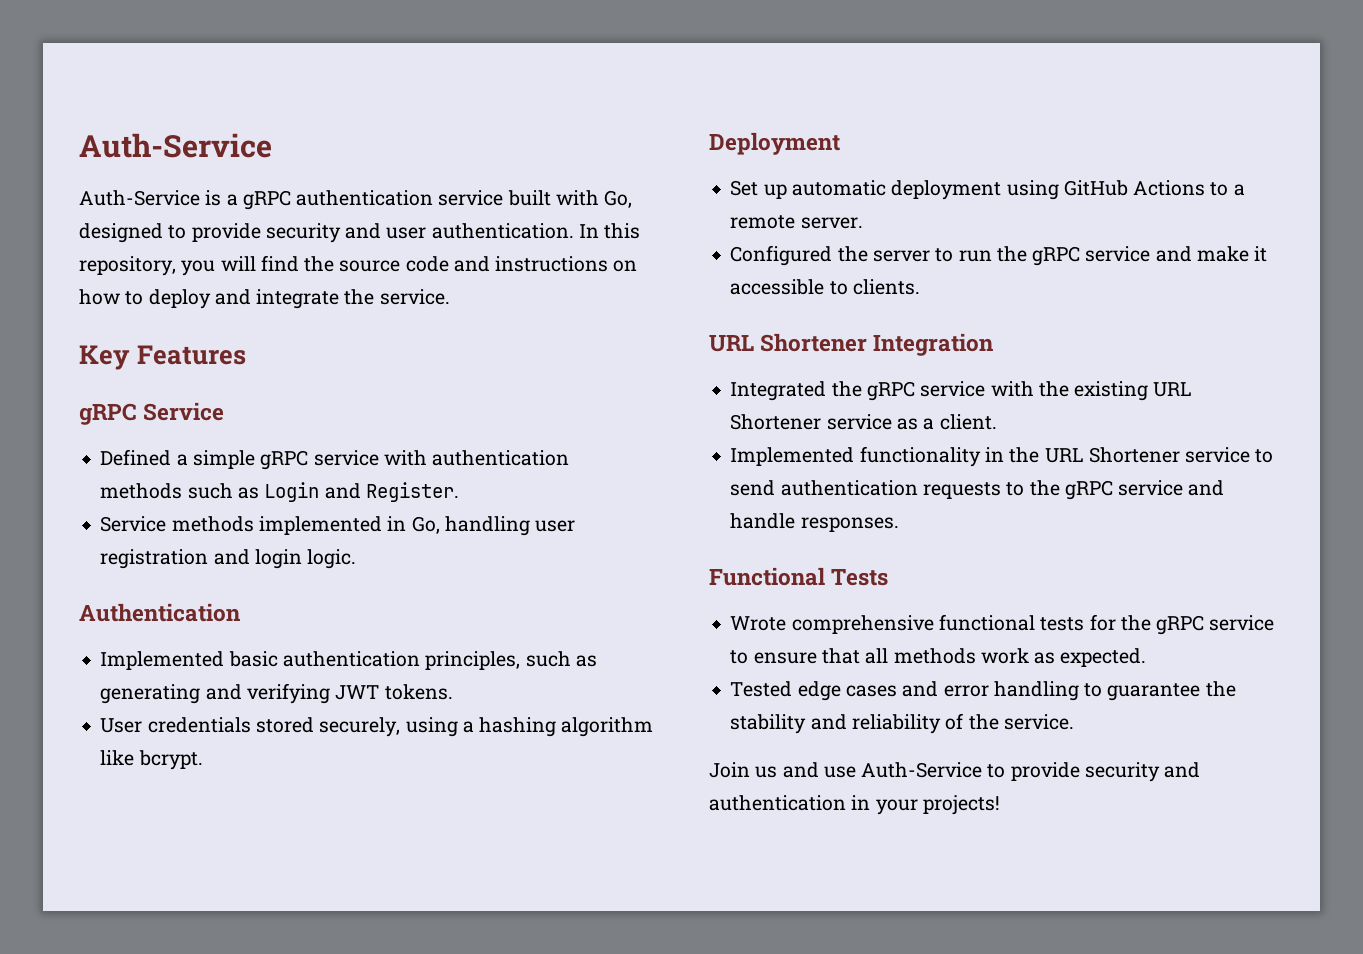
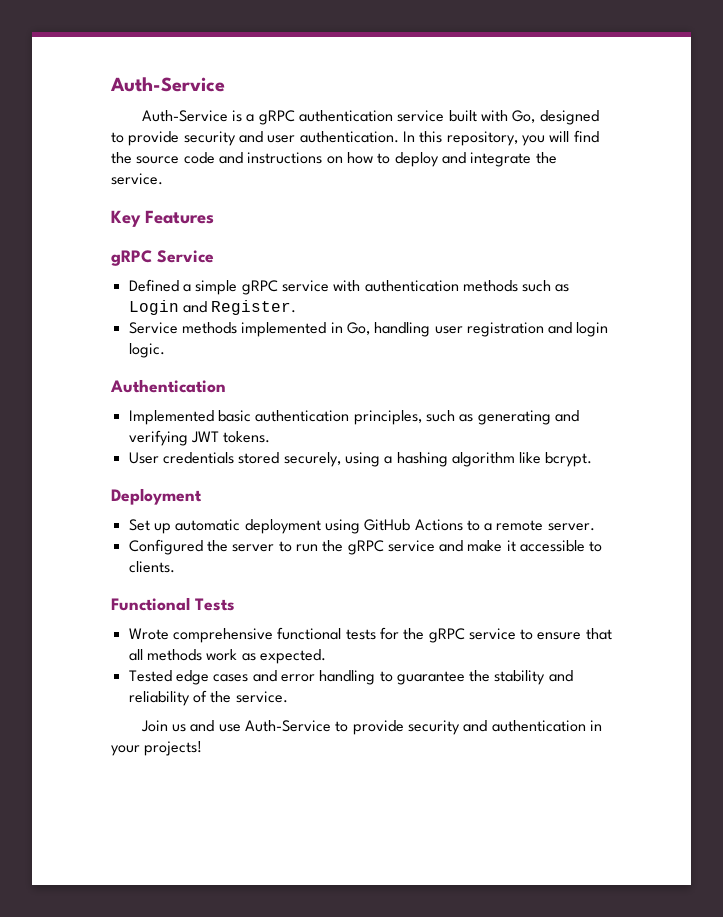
- URL Shortener Integration
- Integrated the gRPC service with the existing URL Shortener service as a client.
- Implemented functionality in the URL Shortener service to send authentication requests to the gRPC service and handle responses.

